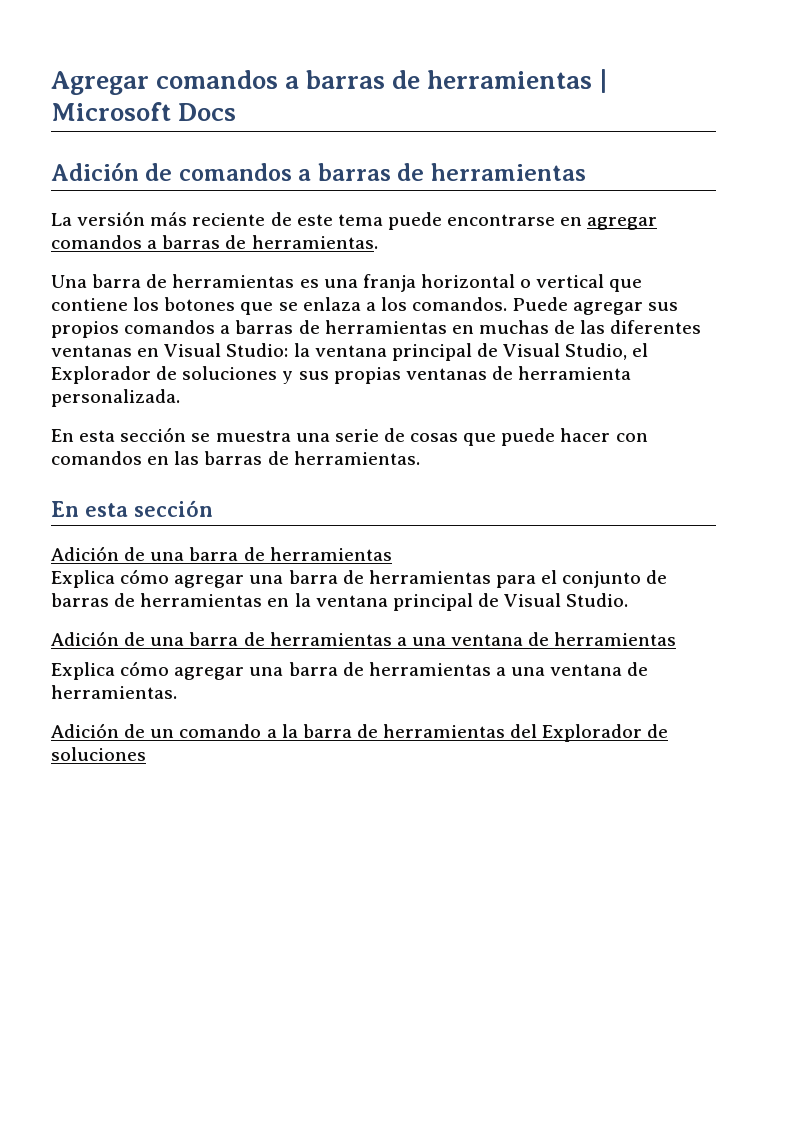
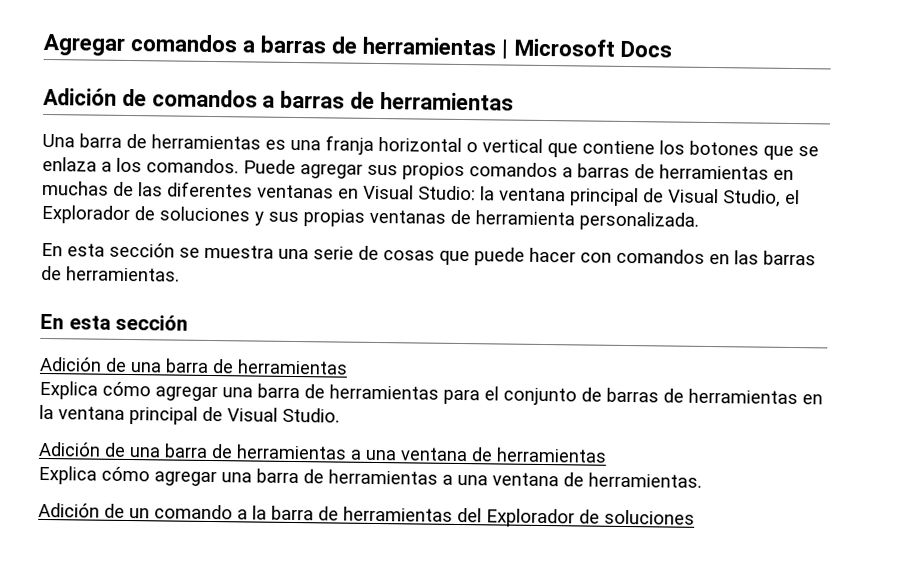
- La versión más reciente de este tema puede encontrarse en agregar comandos a barras de herramientas.

